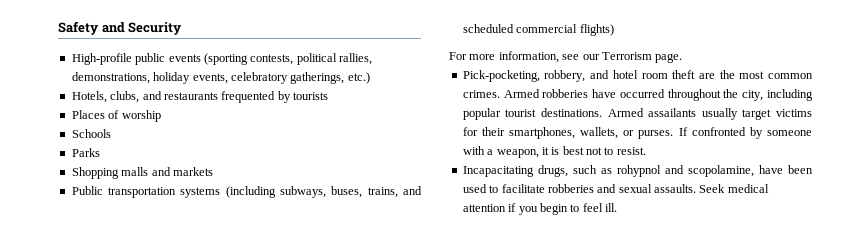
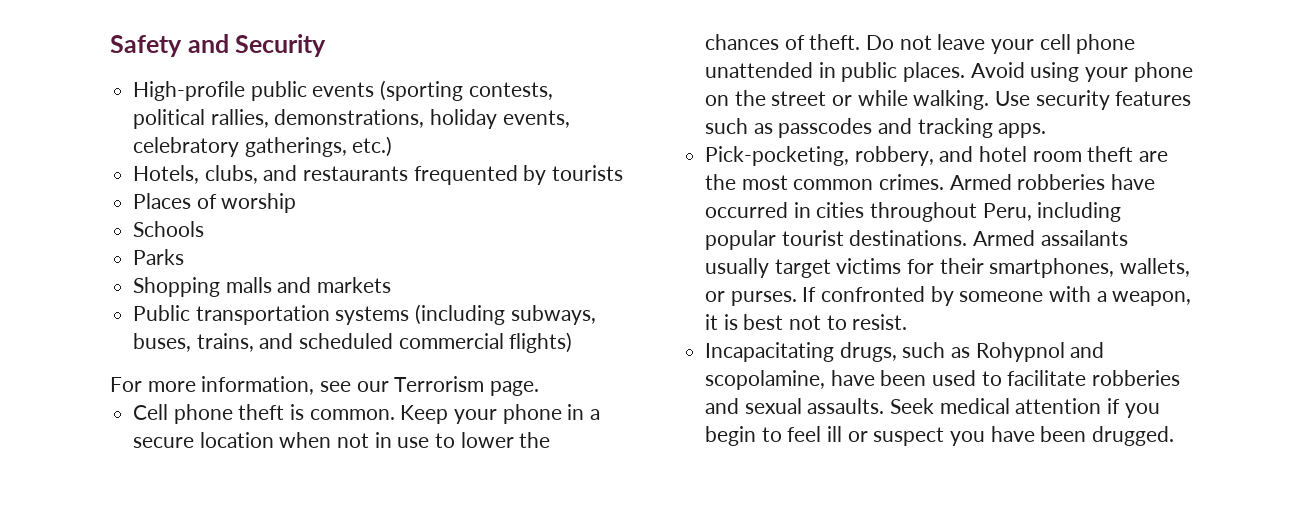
+ Cell phone theft is common. Keep your phone in a secure location when not in use to lower the chances of theft. Do not leave your cell phone unattended in public places. Avoid using your phone on the street or while walking. Use security features such as passcodes and tracking apps.
- Armed robberies have occurred throughout the city, including popular tourist destinations.
+ Armed robberies have occurred in cities throughout Peru, including popular tourist destinations.
- Incapacitating drugs, such as rohypnol and scopolamine, have been used to facilitate robberies and sexual assaults.
+ Incapacitating drugs, such as Rohypnol and scopolamine, have been used to facilitate robberies and sexual assaults.
- Seek medical attention if you begin to feel ill.
+ Seek medical attention if you begin to feel ill or suspect you have been drugged.

